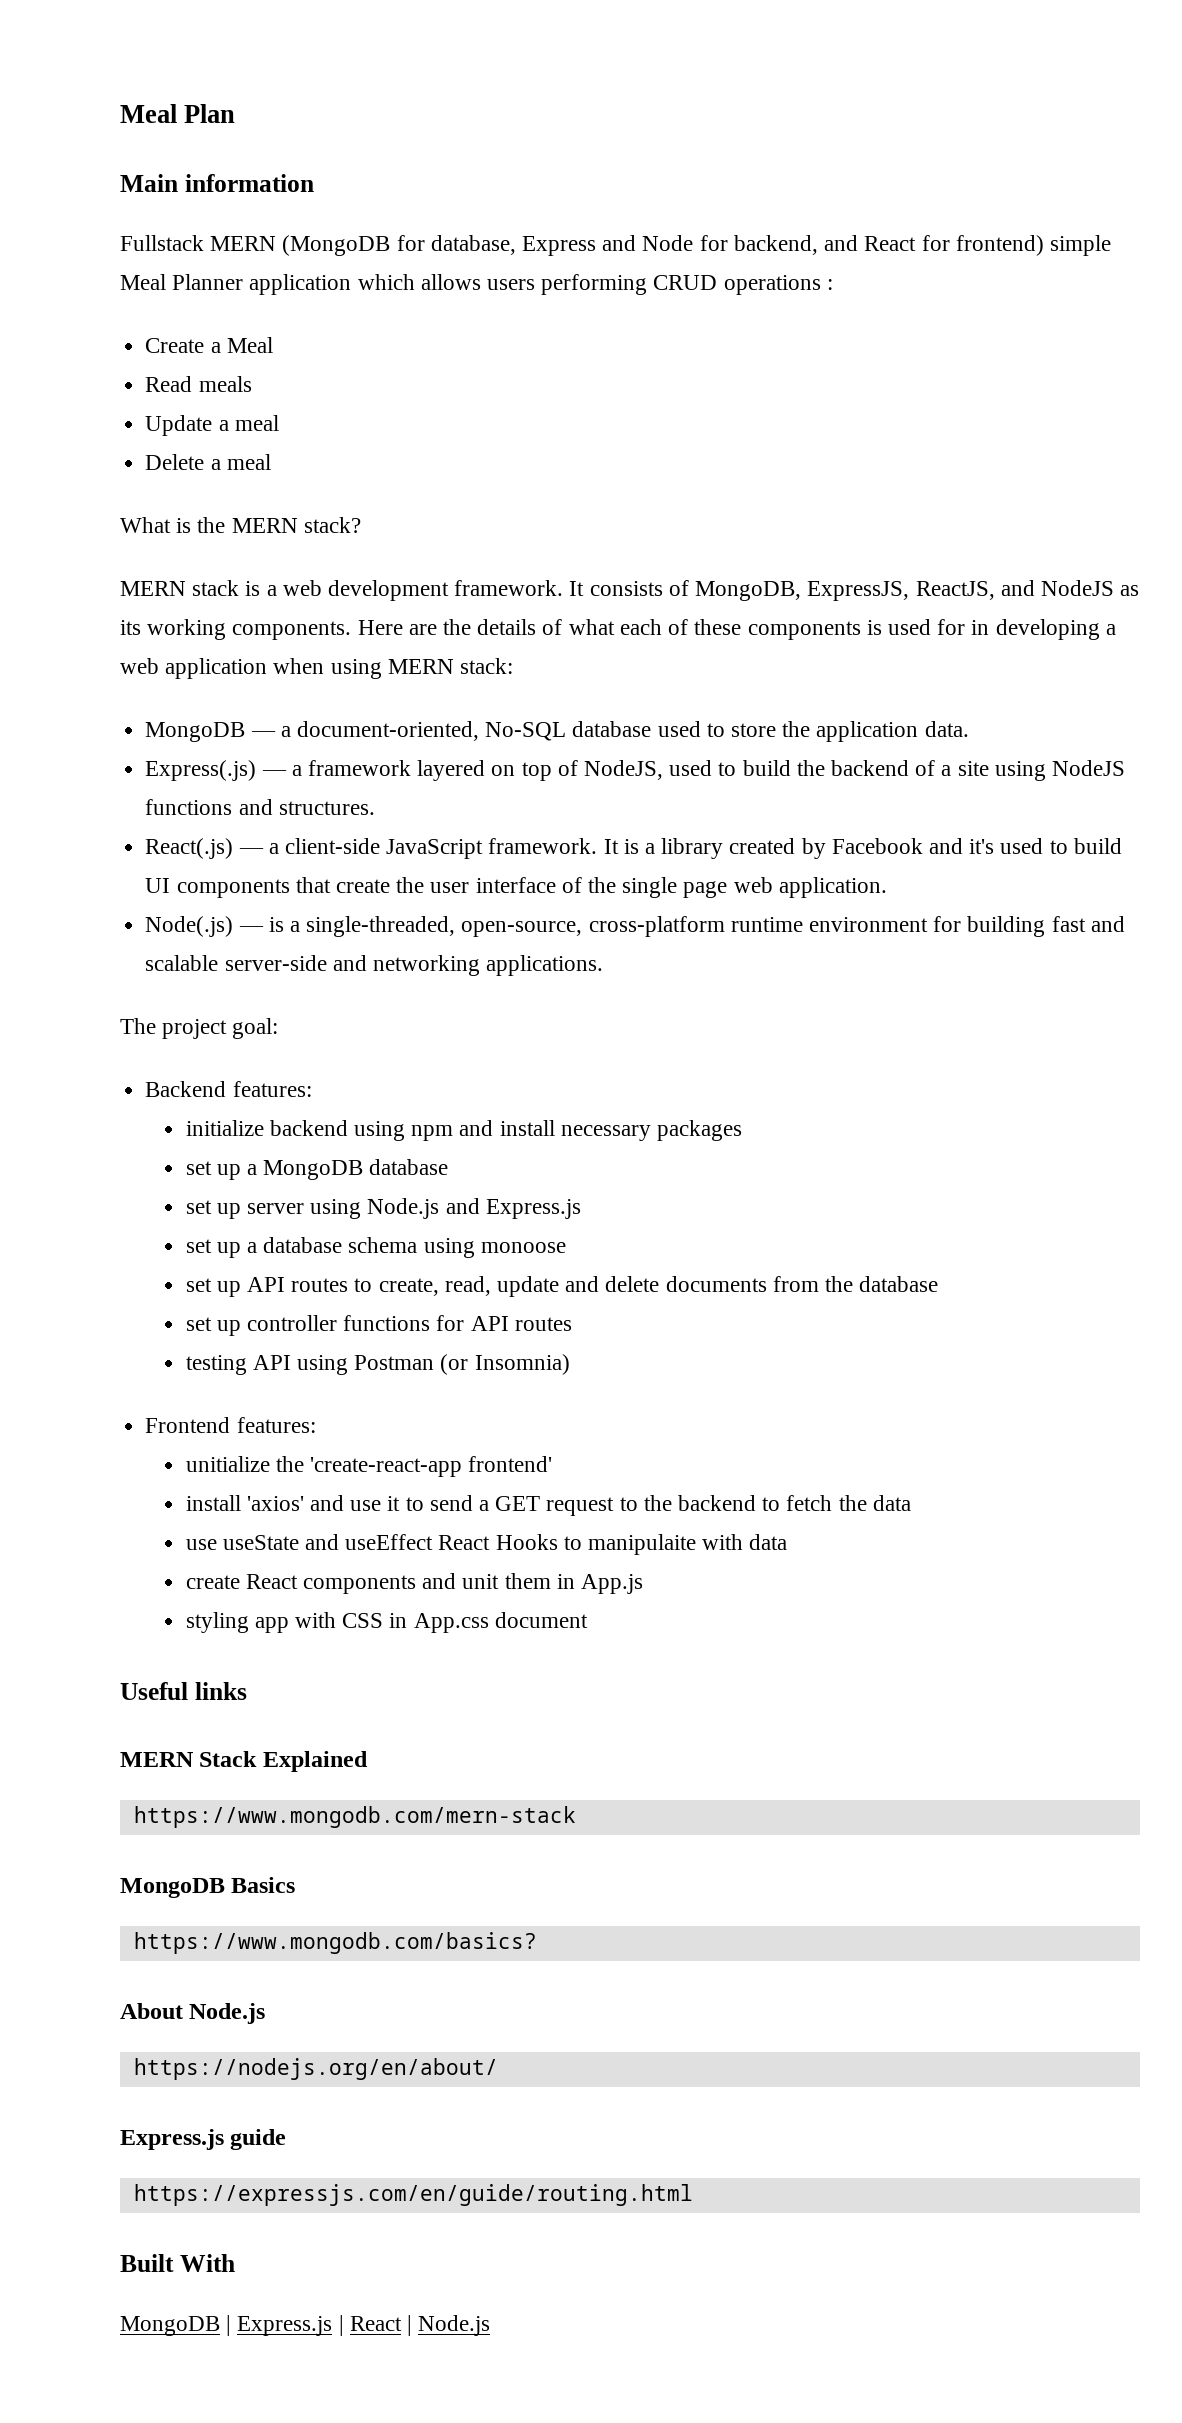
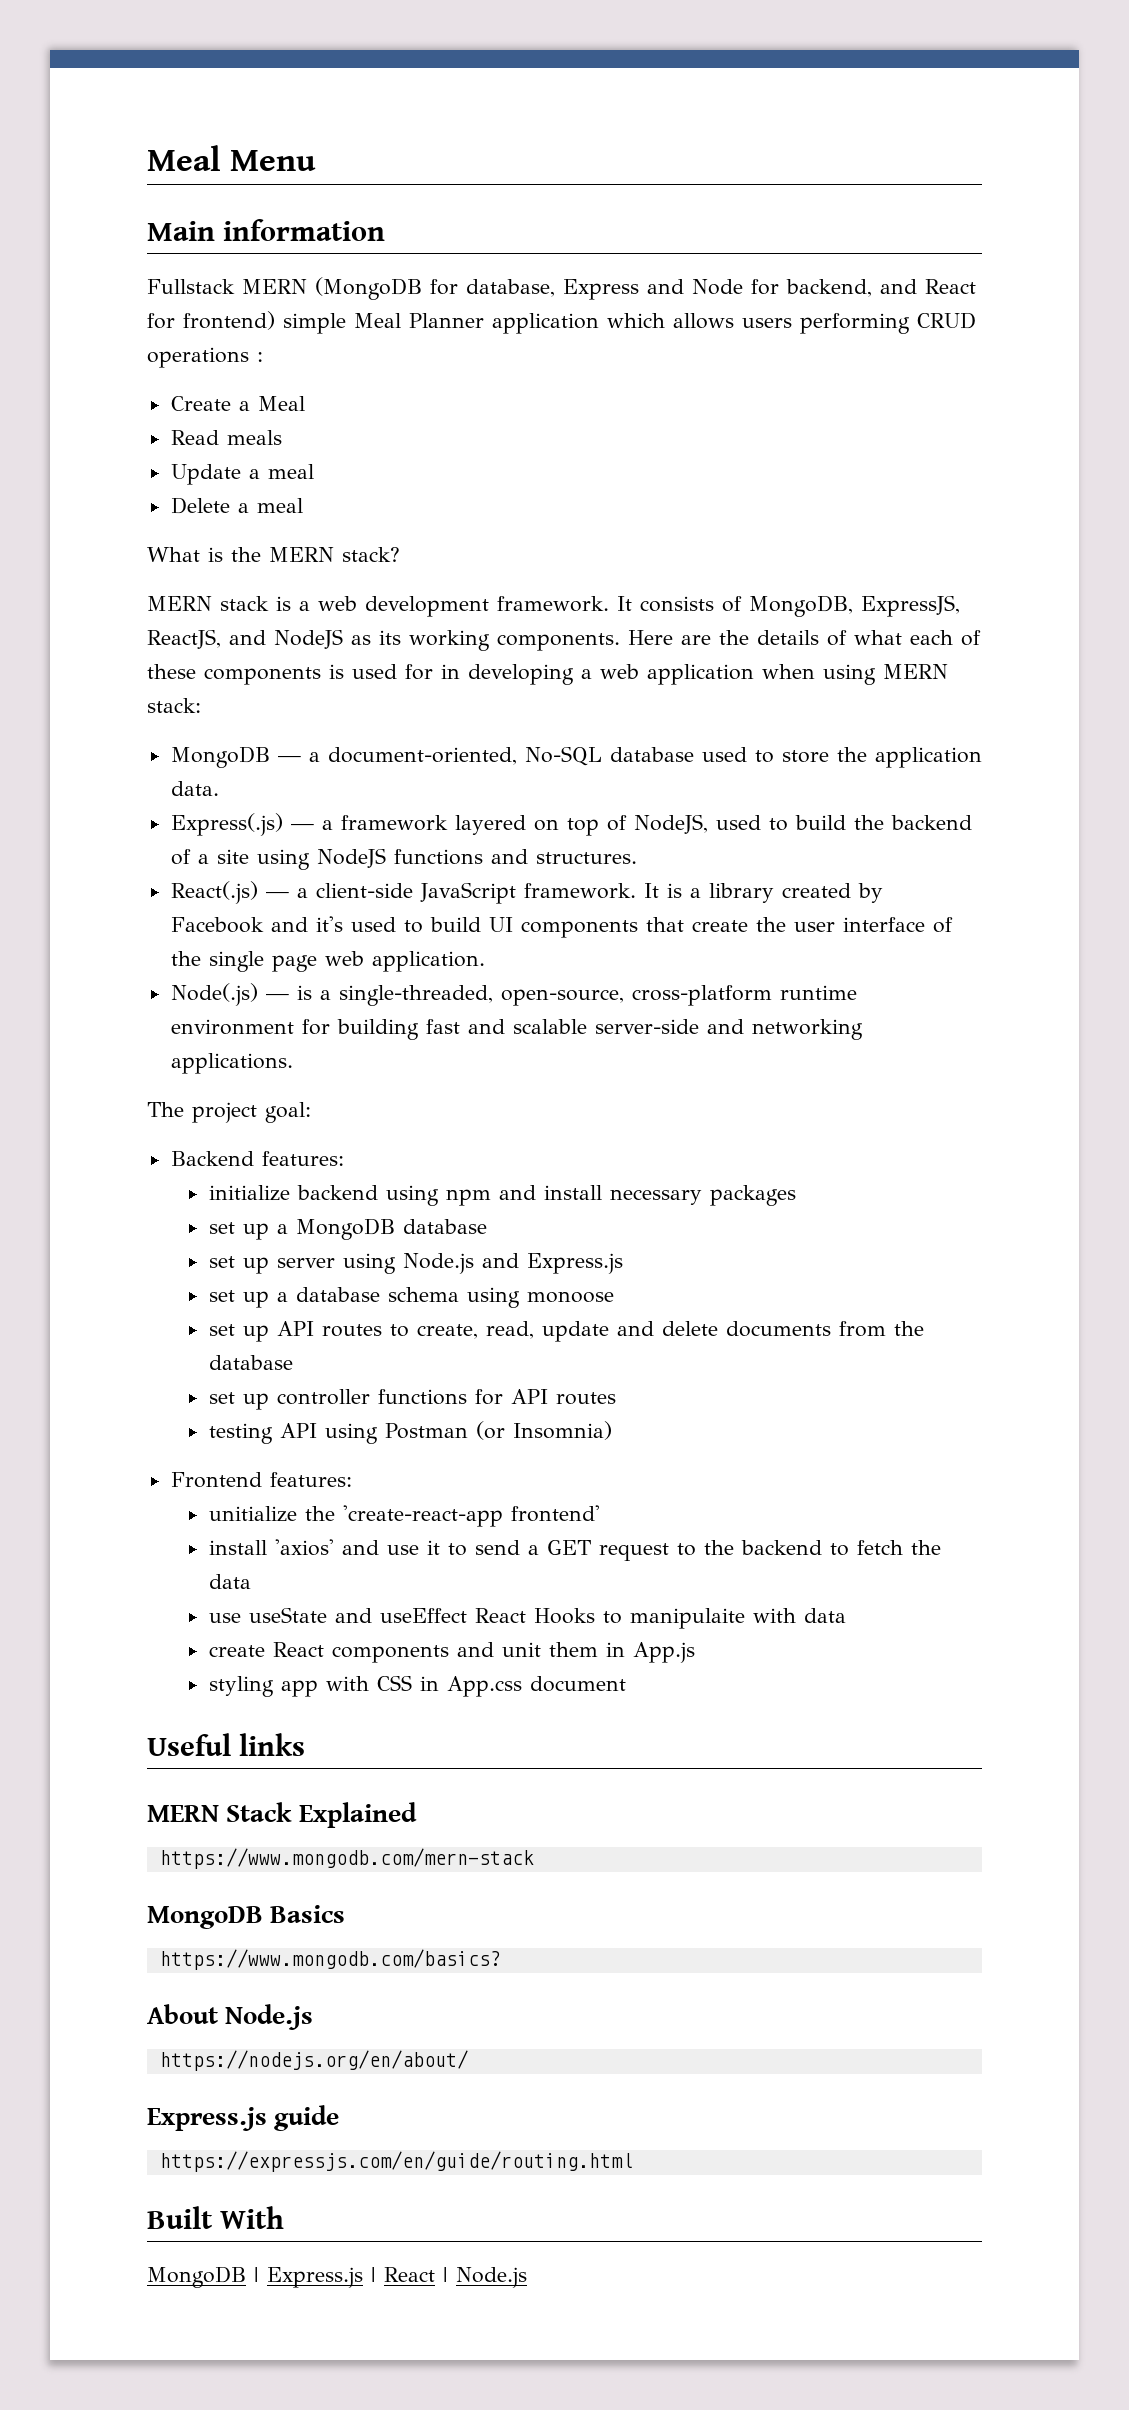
- Meal Plan
+ Meal Menu

